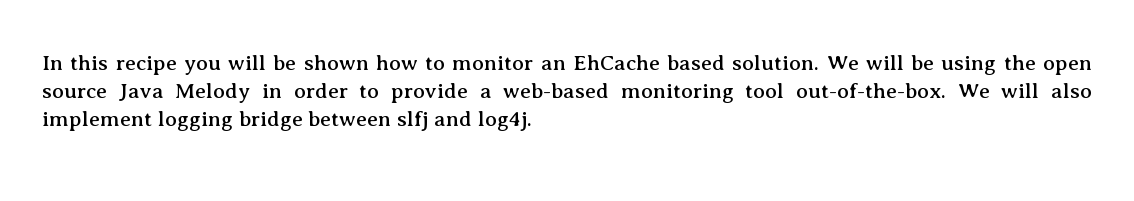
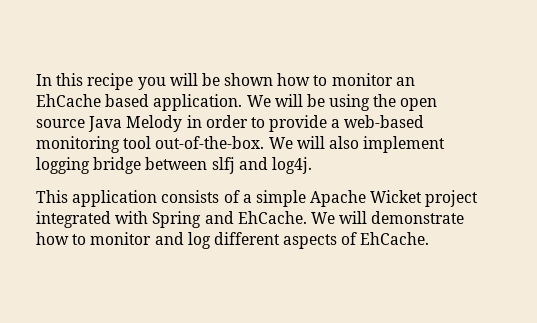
- In this recipe you will be shown how to monitor an EhCache based solution.
+ In this recipe you will be shown how to monitor an EhCache based application.
+ This application consists of a simple Apache Wicket project integrated with Spring and EhCache. We will demonstrate how to monitor and log different aspects of EhCache.

